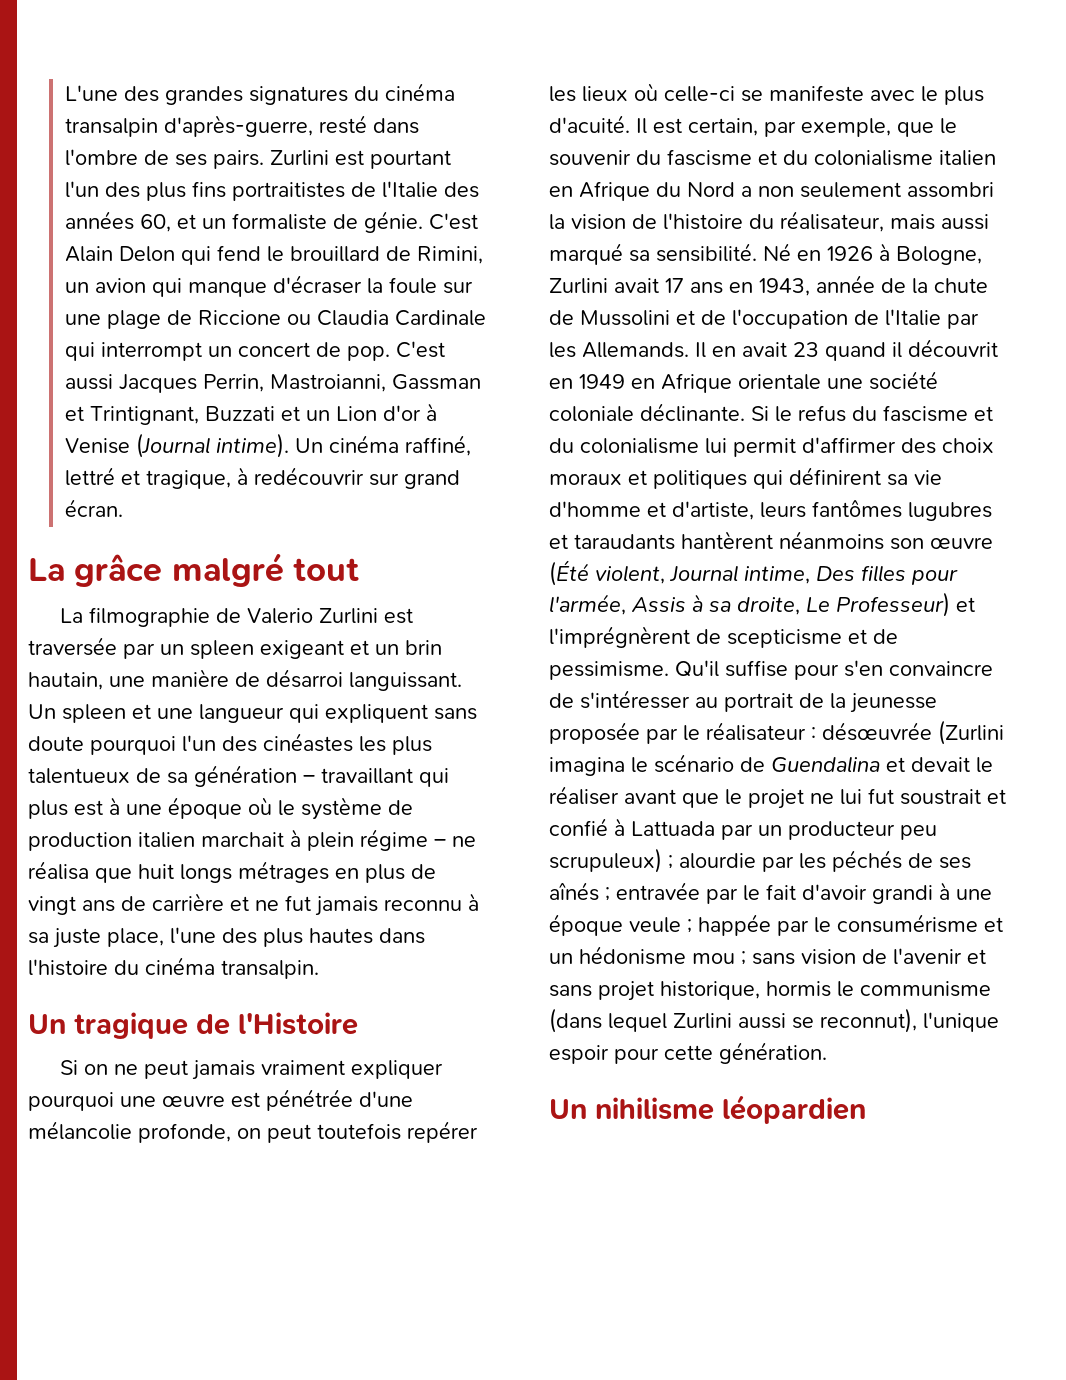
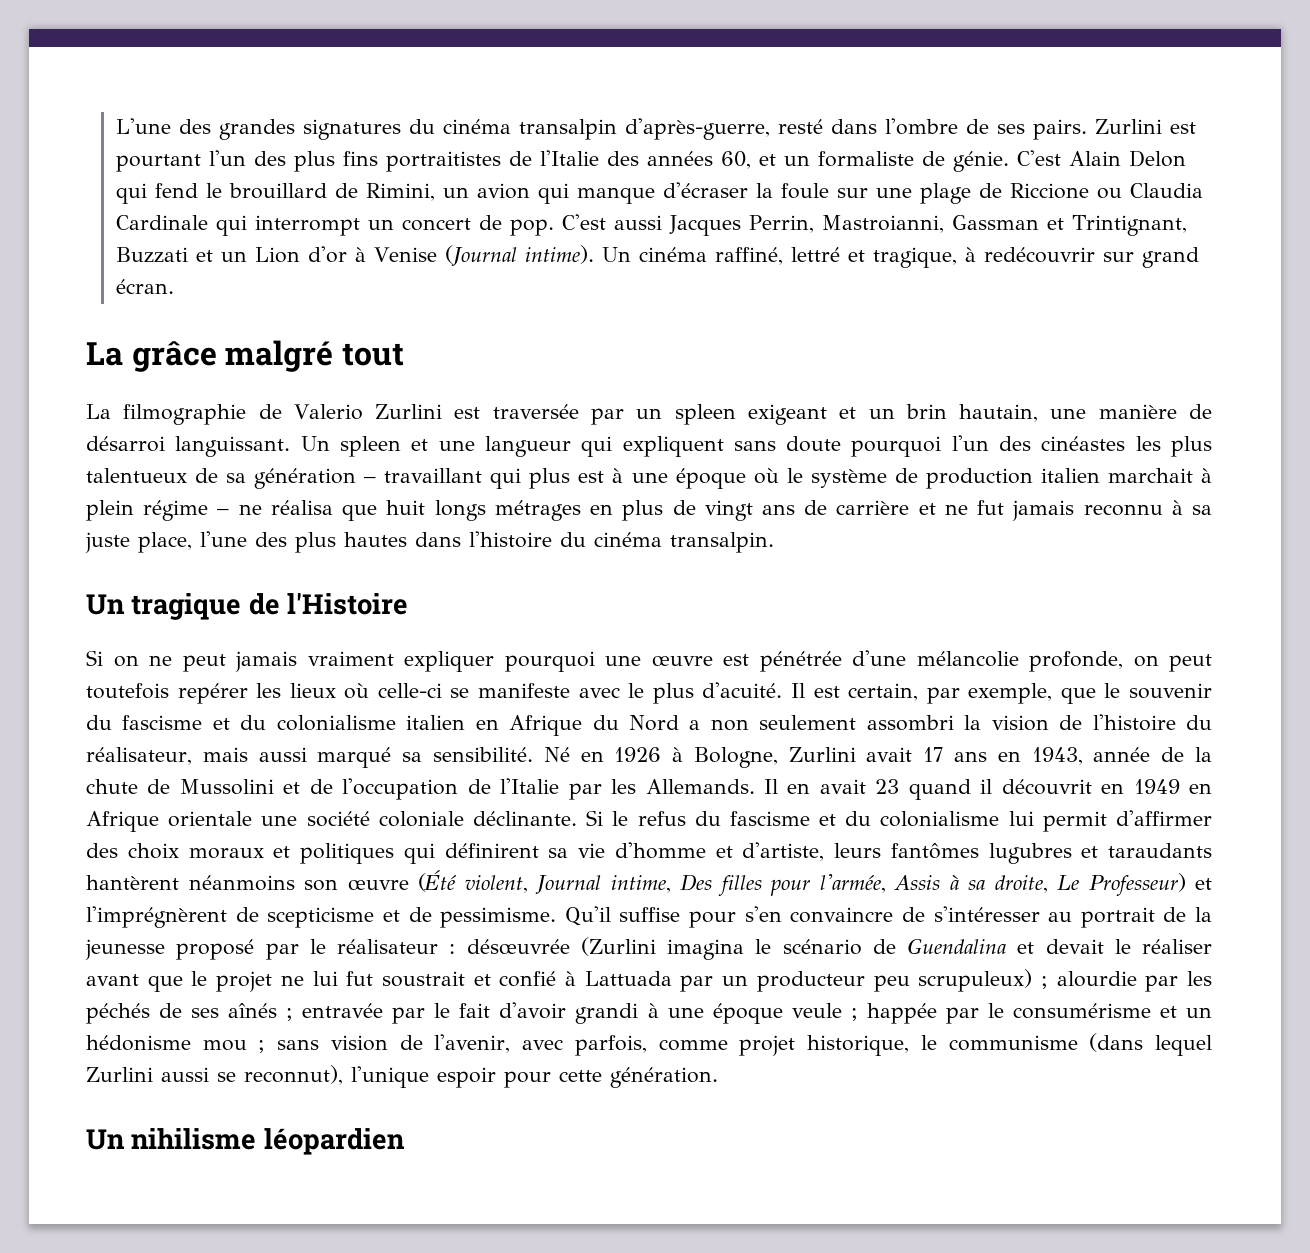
- Qu'il suffise pour s'en convaincre de s'intéresser au portrait de la jeunesse proposée par le réalisateur :
+ Qu'il suffise pour s'en convaincre de s'intéresser au portrait de la jeunesse proposé par le réalisateur :
- sans vision de l'avenir et sans projet historique, hormis le communisme (dans lequel Zurlini aussi se reconnut), l'unique espoir pour cette génération.
+ sans vision de l'avenir, avec parfois, comme projet historique, le communisme (dans lequel Zurlini aussi se reconnut), l'unique espoir pour cette génération.

